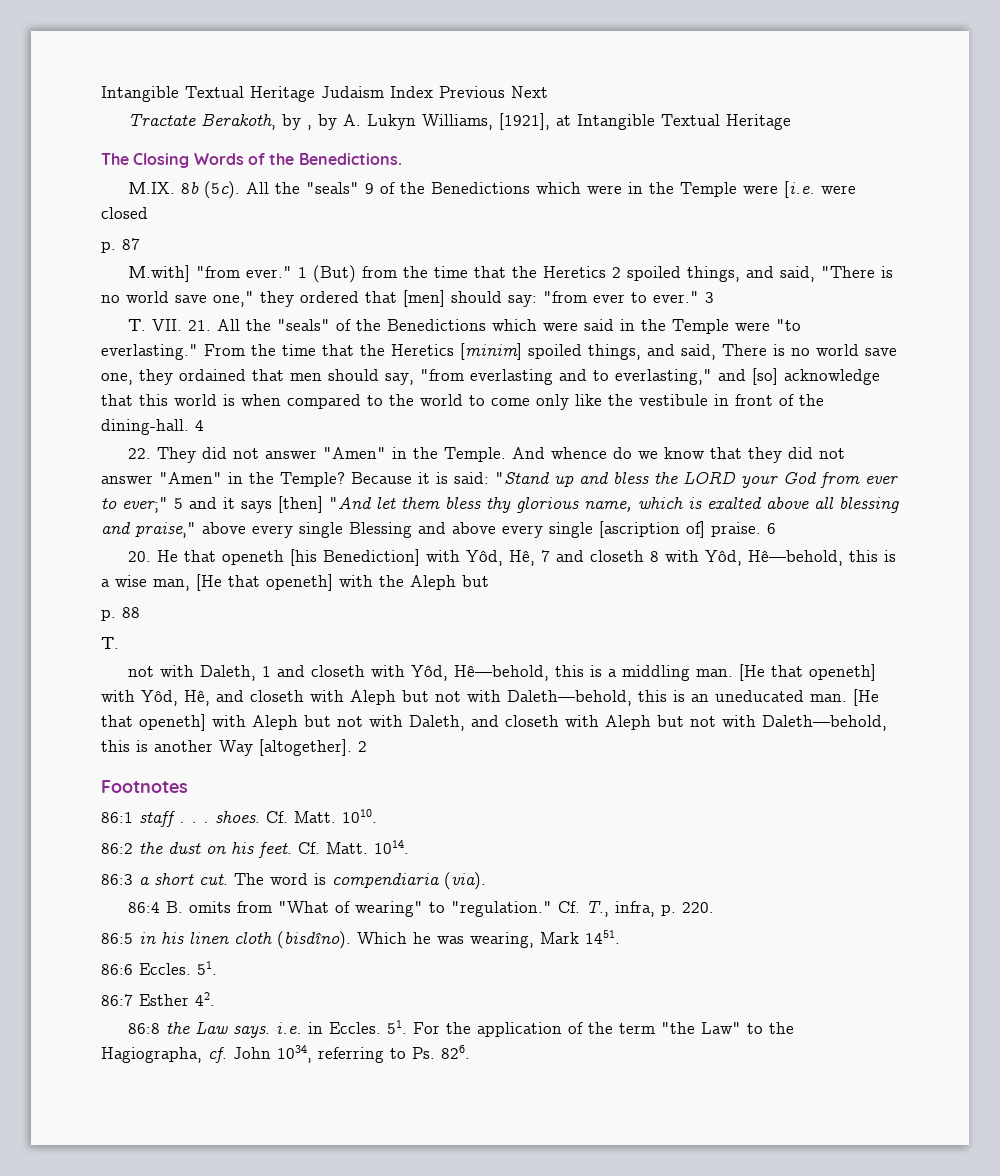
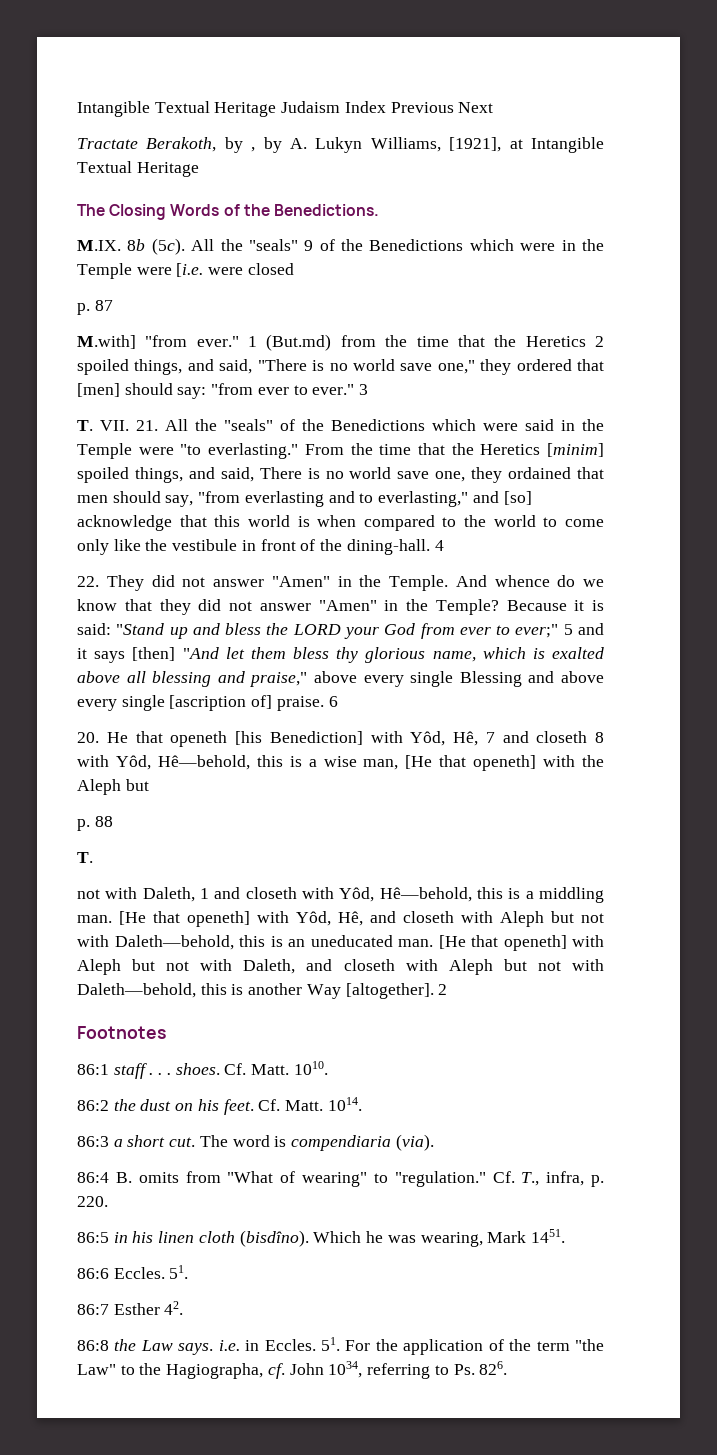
- 1 (But) from the time that the Heretics 2 spoiled things, and said, "There is no world save one," they ordered that [men] should say: "from ever to ever."
+ 1 (But.md) from the time that the Heretics 2 spoiled things, and said, "There is no world save one," they ordered that [men] should say: "from ever to ever."

